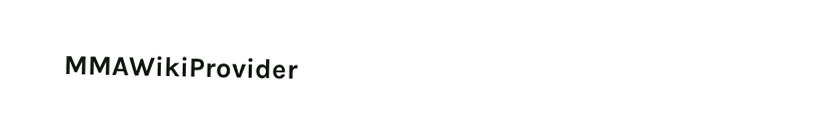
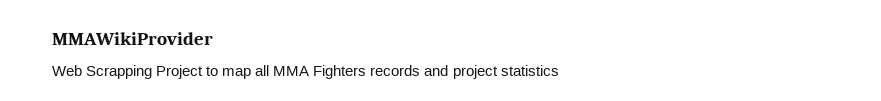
+ Web Scrapping Project to map all MMA Fighters records and project statistics

